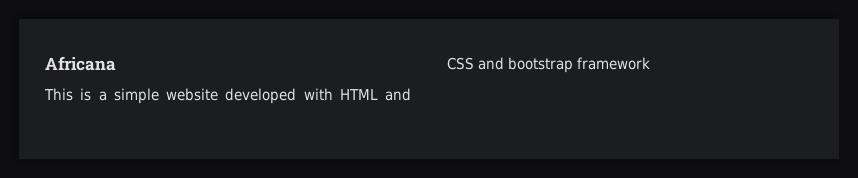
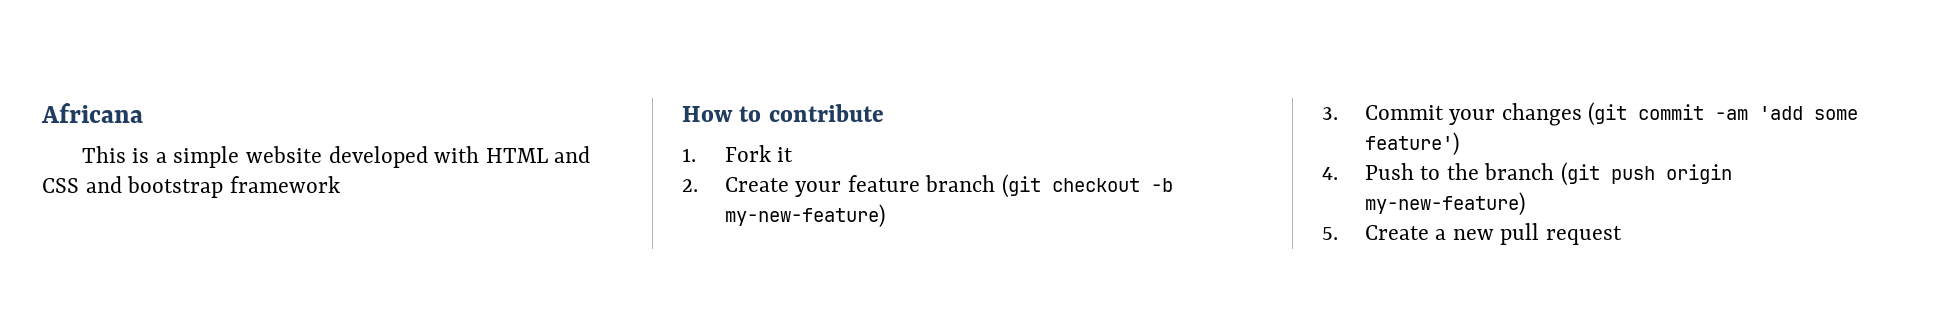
+ How to contribute
+ 1. Fork it
+ 2. Create your feature branch (git checkout -b my-new-feature)
+ 3. Commit your changes (git commit -am 'add some feature')
+ 4. Push to the branch (git push origin my-new-feature)
+ 5. Create a new pull request

